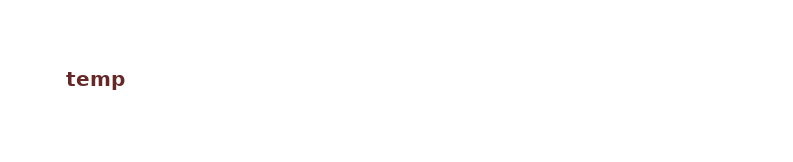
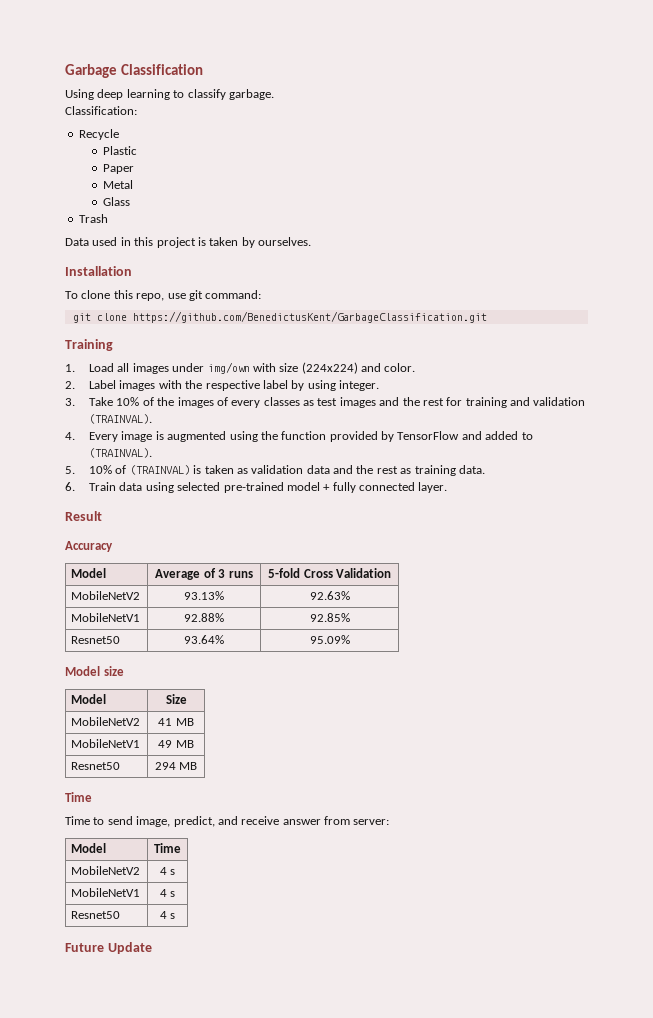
- temp
+ Garbage Classification
+ Using deep learning to classify garbage.
+ Classification:
+ Recycle
+ Plastic
+ Paper
+ Metal
+ Glass
+ Trash
+ Data used in this project is taken by ourselves.
+ Installation
+ To clone this repo, use git command:
+ git clone https://github.com/BenedictusKent/GarbageClassification.git
+ Training
+ 1. Load all images under img/own with size (224x224) and color.
+ 2. Label images with the respective label by using integer.
+ 3. Take 10% of the images of every classes as test images and the rest for training and validation (TRAINVAL).
+ 4. Every image is augmented using the function provided by TensorFlow and added to (TRAINVAL).
+ 5. 10% of (TRAINVAL) is taken as validation data and the rest as training data.
+ 6. Train data using selected pre-trained model + fully connected layer.
+ Result
+ Accuracy
+ Model | Average of 3 runs | 5-fold Cross Validation
+ MobileNetV2 | 93.13% | 92.63%
+ MobileNetV1 | 92.88% | 92.85%
+ Resnet50 | 93.64% | 95.09%
+ Model size
+ Model | Size
+ MobileNetV2 | 41 MB
+ MobileNetV1 | 49 MB
+ Resnet50 | 294 MB
+ Time
+ Time to send image, predict, and receive answer from server:
+ Model | Time
+ MobileNetV2 | 4 s
+ MobileNetV1 | 4 s
+ Resnet50 | 4 s
+ Future Update

